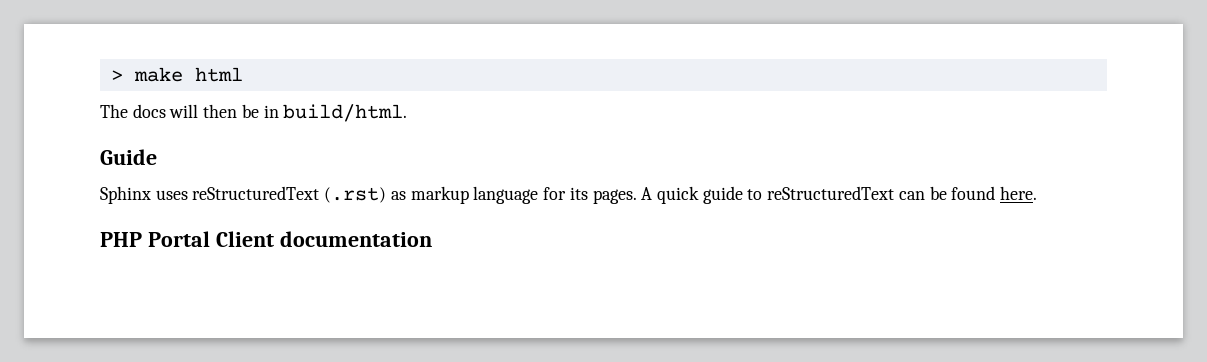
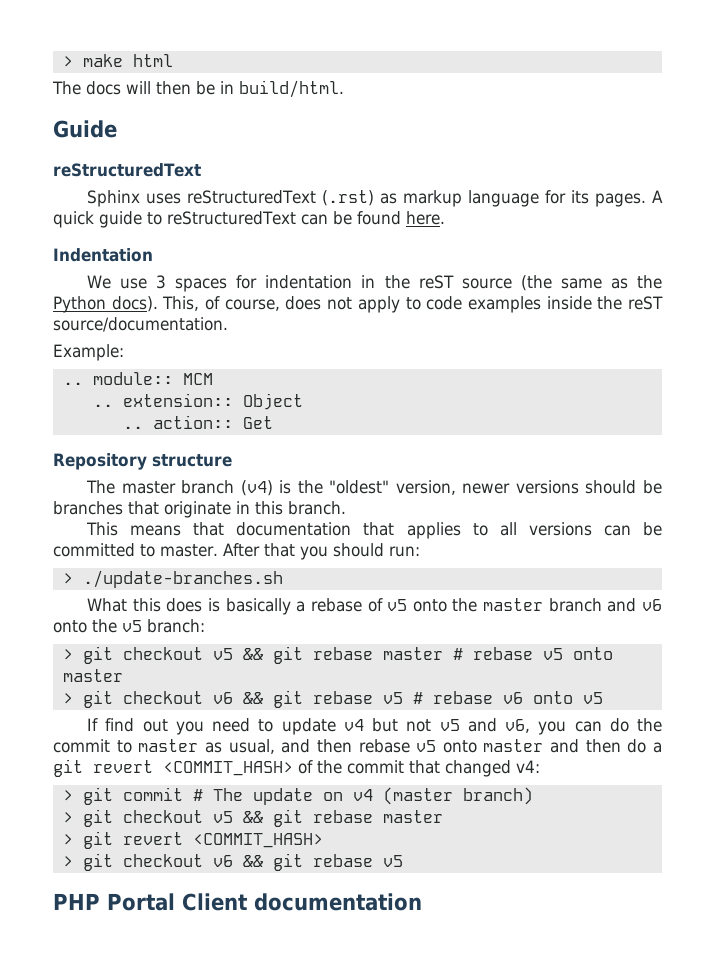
  Guide
+ reStructuredText
+ Indentation
+ We use 3 spaces for indentation in the reST source (the same as the Python docs). This, of course, does not apply to code examples inside the reST source/documentation.
+ Example:
+ .. module:: MCM
+ .. extension:: Object
+ .. action:: Get
+ Repository structure
+ The master branch (v4) is the "oldest" version, newer versions should be branches that originate in this branch.
+ This means that documentation that applies to all versions can be committed to master. After that you should run:
+ > ./update-branches.sh
+ What this does is basically a rebase of v5 onto the master branch and v6 onto the v5 branch:
+ > git checkout v5 && git rebase master # rebase v5 onto master
+ > git checkout v6 && git rebase v5 # rebase v6 onto v5
+ If find out you need to update v4 but not v5 and v6, you can do the commit to master as usual, and then rebase v5 onto master and then do a git revert <COMMIT_HASH> of the commit that changed v4:
+ > git commit # The update on v4 (master branch)
+ > git checkout v5 && git rebase master
+ > git revert <COMMIT_HASH>
+ > git checkout v6 && git rebase v5

